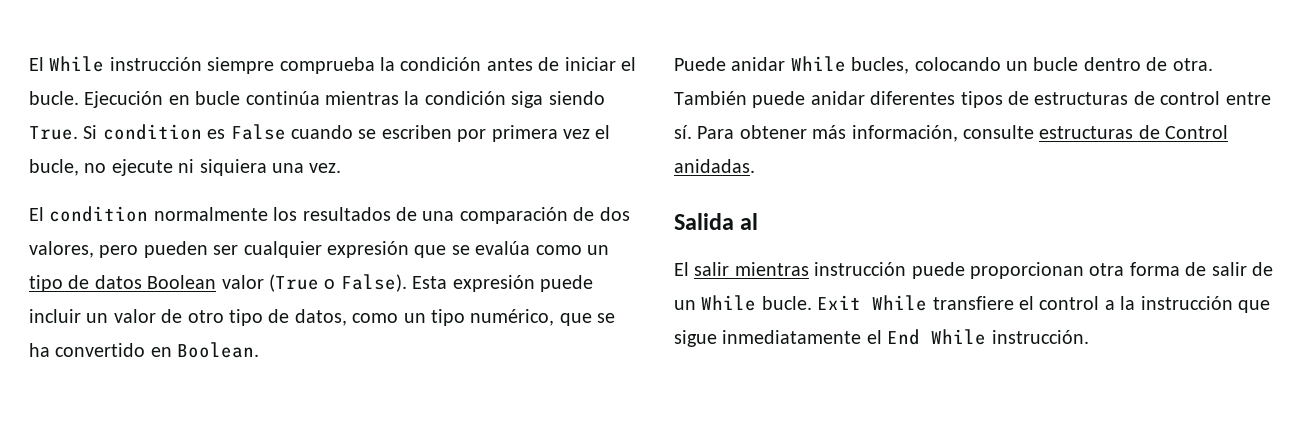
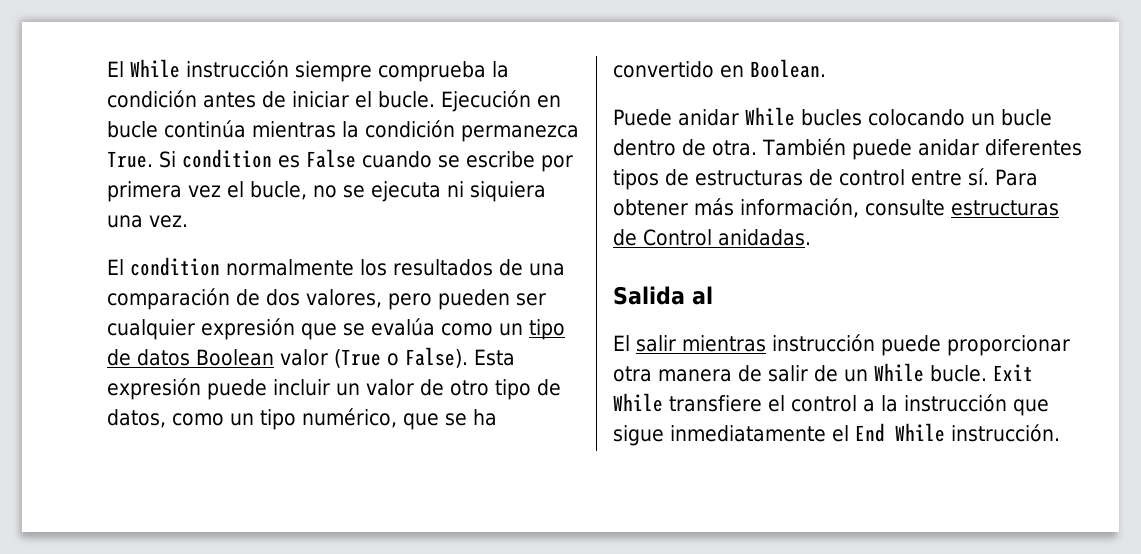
- Ejecución en bucle continúa mientras la condición siga siendo True.
+ Ejecución en bucle continúa mientras la condición permanezca True.
- Si condition es False cuando se escriben por primera vez el bucle, no ejecute ni siquiera una vez.
+ Si condition es False cuando se escribe por primera vez el bucle, no se ejecuta ni siquiera una vez.
- Puede anidar While bucles, colocando un bucle dentro de otra.
+ Puede anidar While bucles colocando un bucle dentro de otra.
- El salir mientras instrucción puede proporcionan otra forma de salir de un While bucle.
+ El salir mientras instrucción puede proporcionar otra manera de salir de un While bucle.

